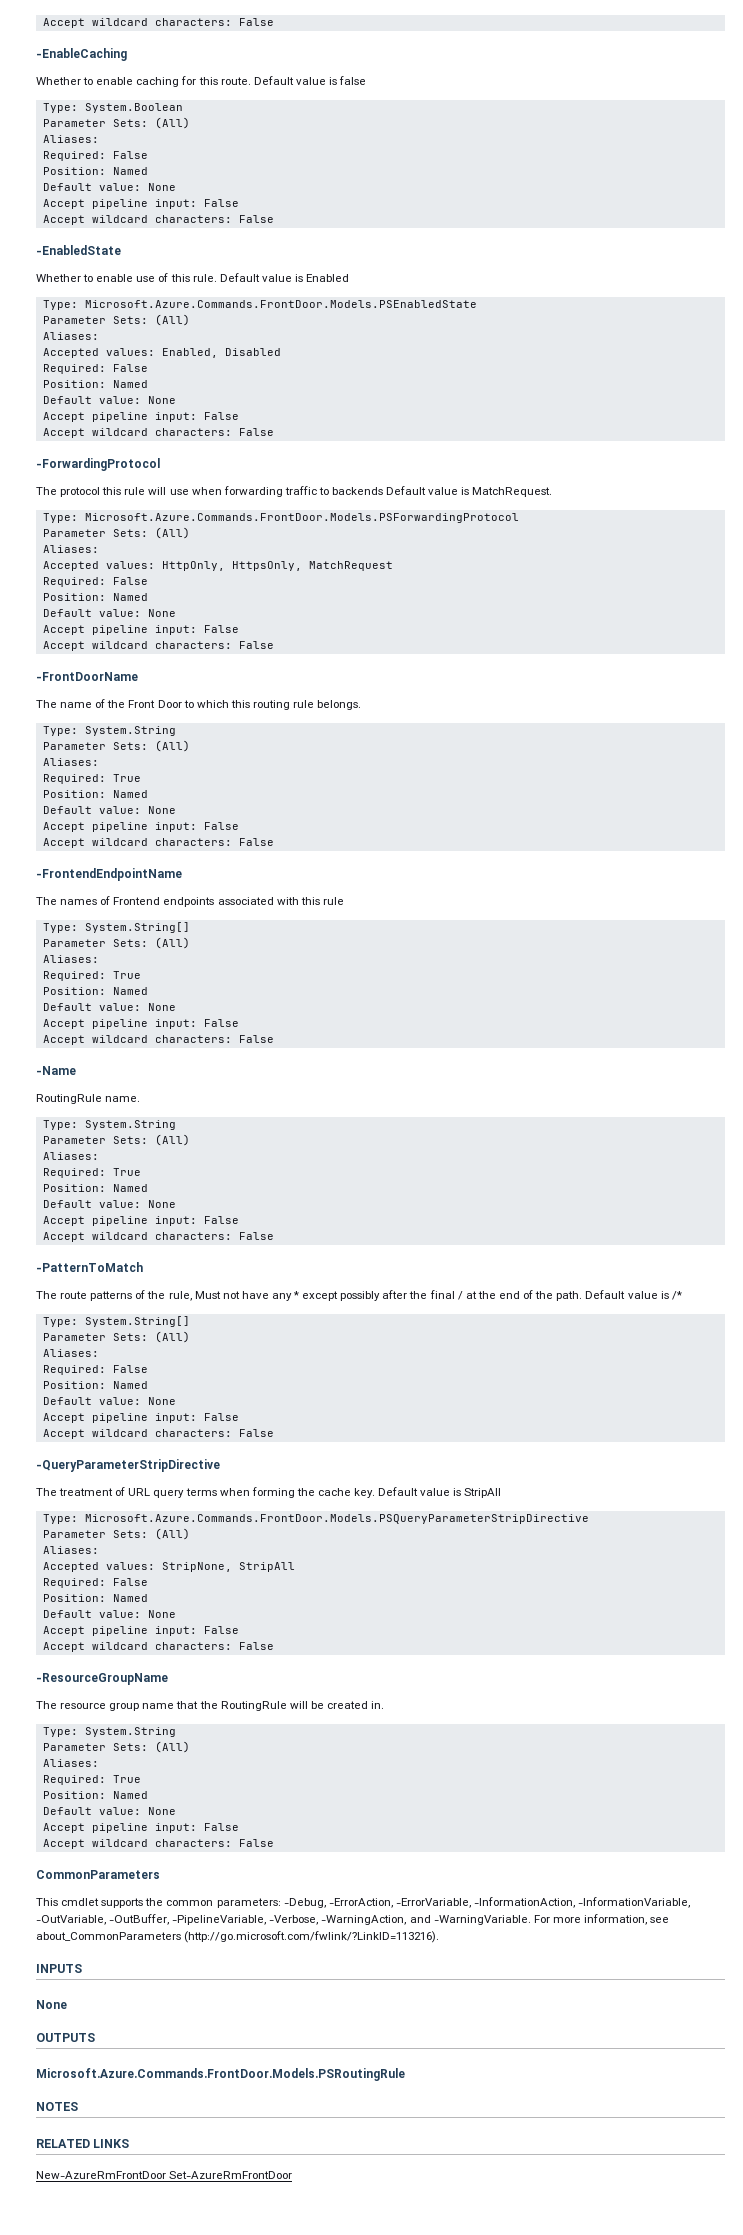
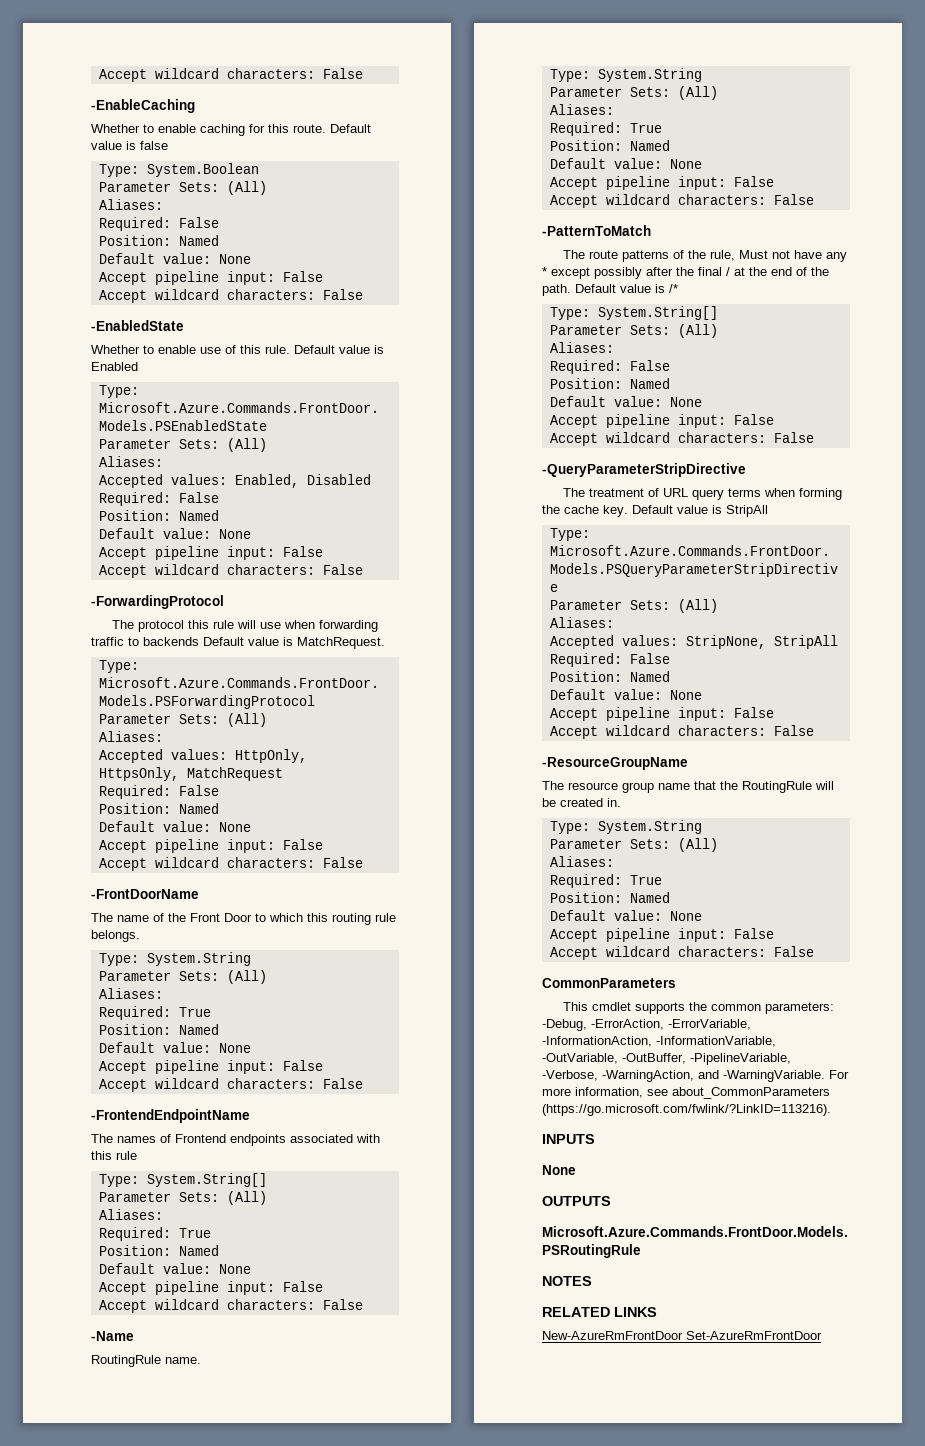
- For more information, see about_CommonParameters (http://go.microsoft.com/fwlink/?LinkID=113216).
+ For more information, see about_CommonParameters (https://go.microsoft.com/fwlink/?LinkID=113216).

